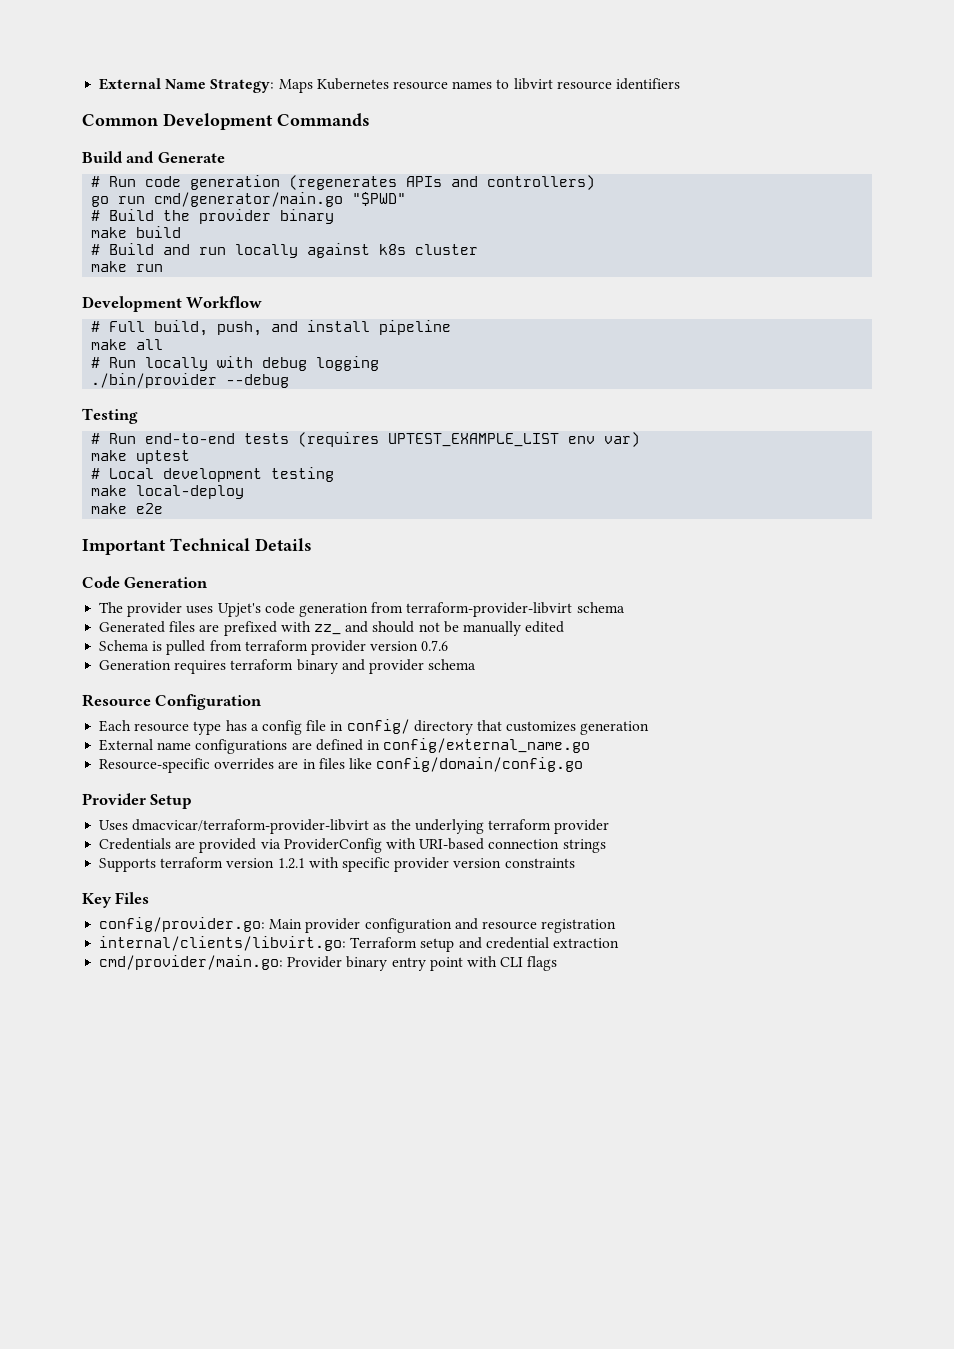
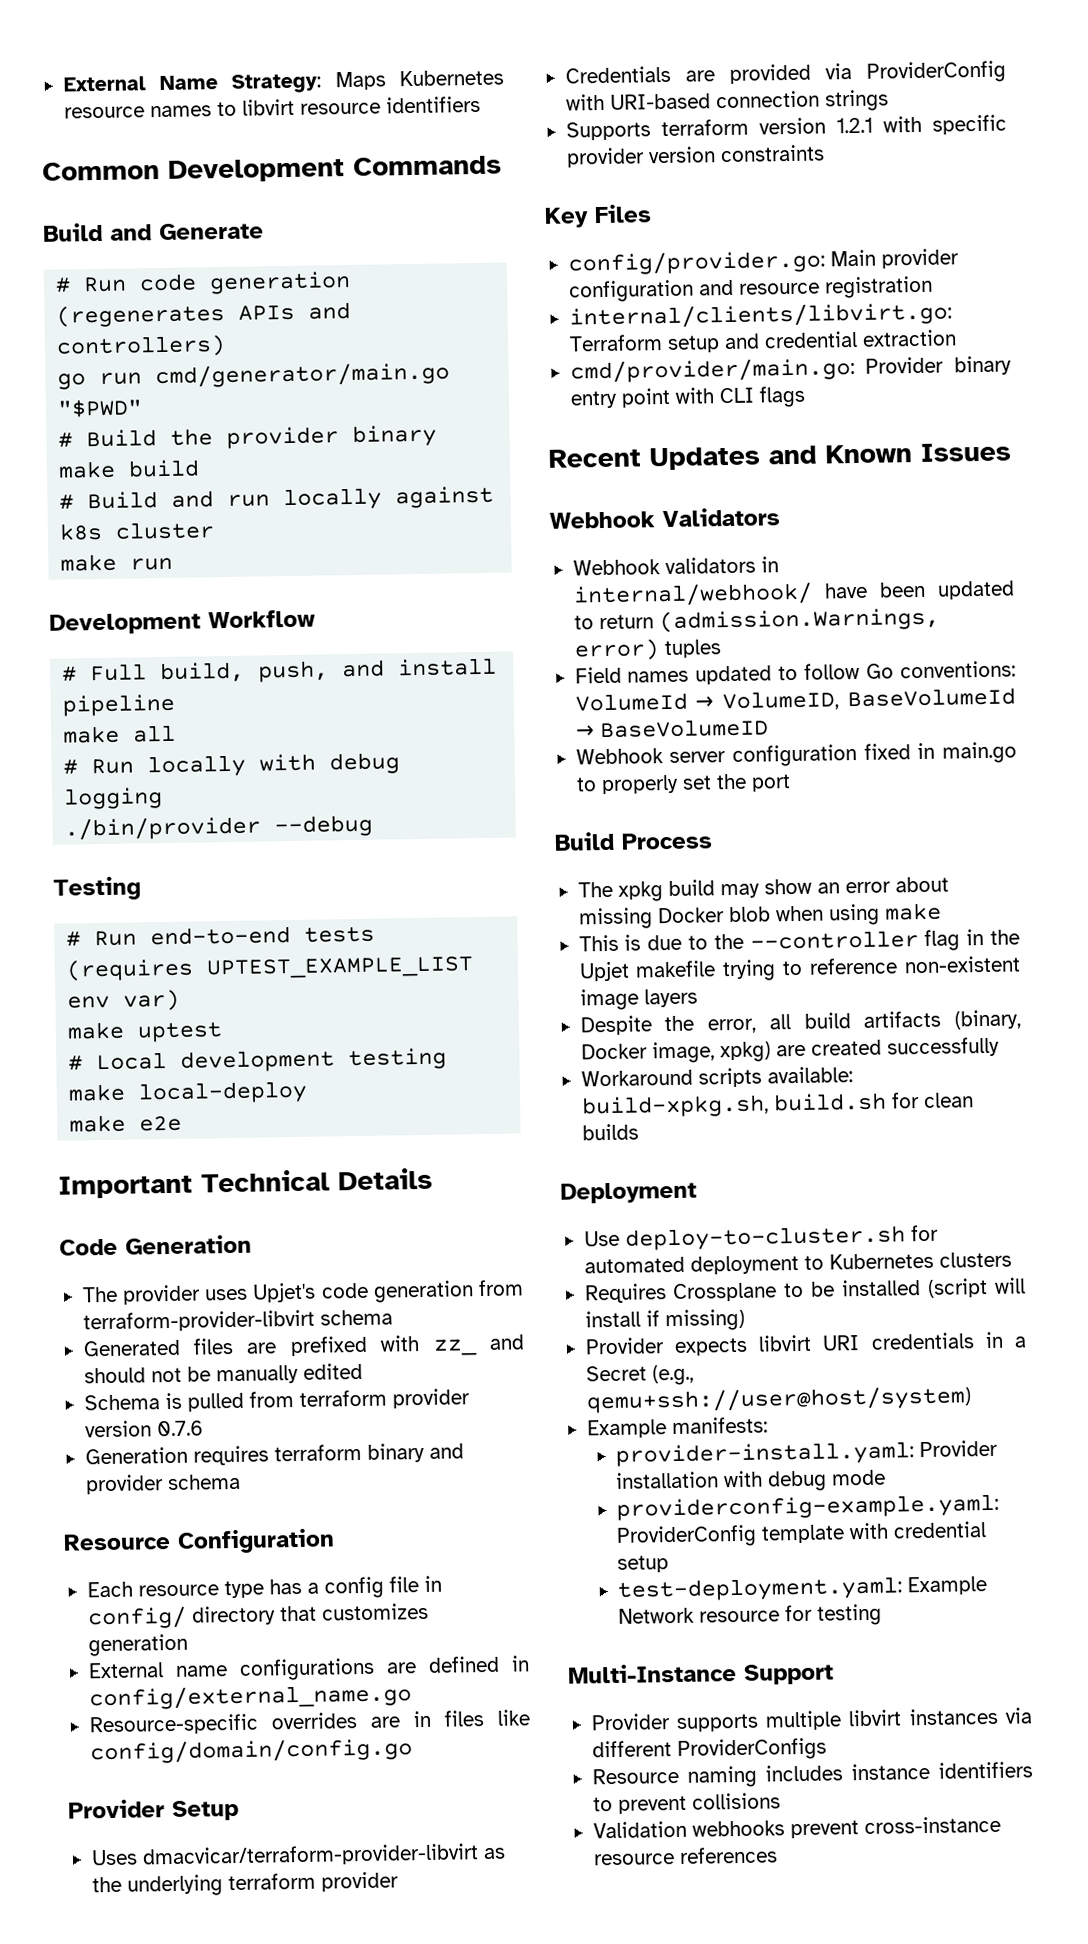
+ Recent Updates and Known Issues
+ Webhook Validators
+ Webhook validators in internal/webhook/ have been updated to return (admission.Warnings, error) tuples
+ Field names updated to follow Go conventions: VolumeId → VolumeID, BaseVolumeId → BaseVolumeID
+ Webhook server configuration fixed in main.go to properly set the port
+ Build Process
+ The xpkg build may show an error about missing Docker blob when using make
+ This is due to the --controller flag in the Upjet makefile trying to reference non-existent image layers
+ Despite the error, all build artifacts (binary, Docker image, xpkg) are created successfully
+ Workaround scripts available: build-xpkg.sh, build.sh for clean builds
+ Deployment
+ Use deploy-to-cluster.sh for automated deployment to Kubernetes clusters
+ Requires Crossplane to be installed (script will install if missing)
+ Provider expects libvirt URI credentials in a Secret (e.g., qemu+ssh://user@host/system)
+ Example manifests:
+ provider-install.yaml: Provider installation with debug mode
+ providerconfig-example.yaml: ProviderConfig template with credential setup
+ test-deployment.yaml: Example Network resource for testing
+ Multi-Instance Support
+ Provider supports multiple libvirt instances via different ProviderConfigs
+ Resource naming includes instance identifiers to prevent collisions
+ Validation webhooks prevent cross-instance resource references

